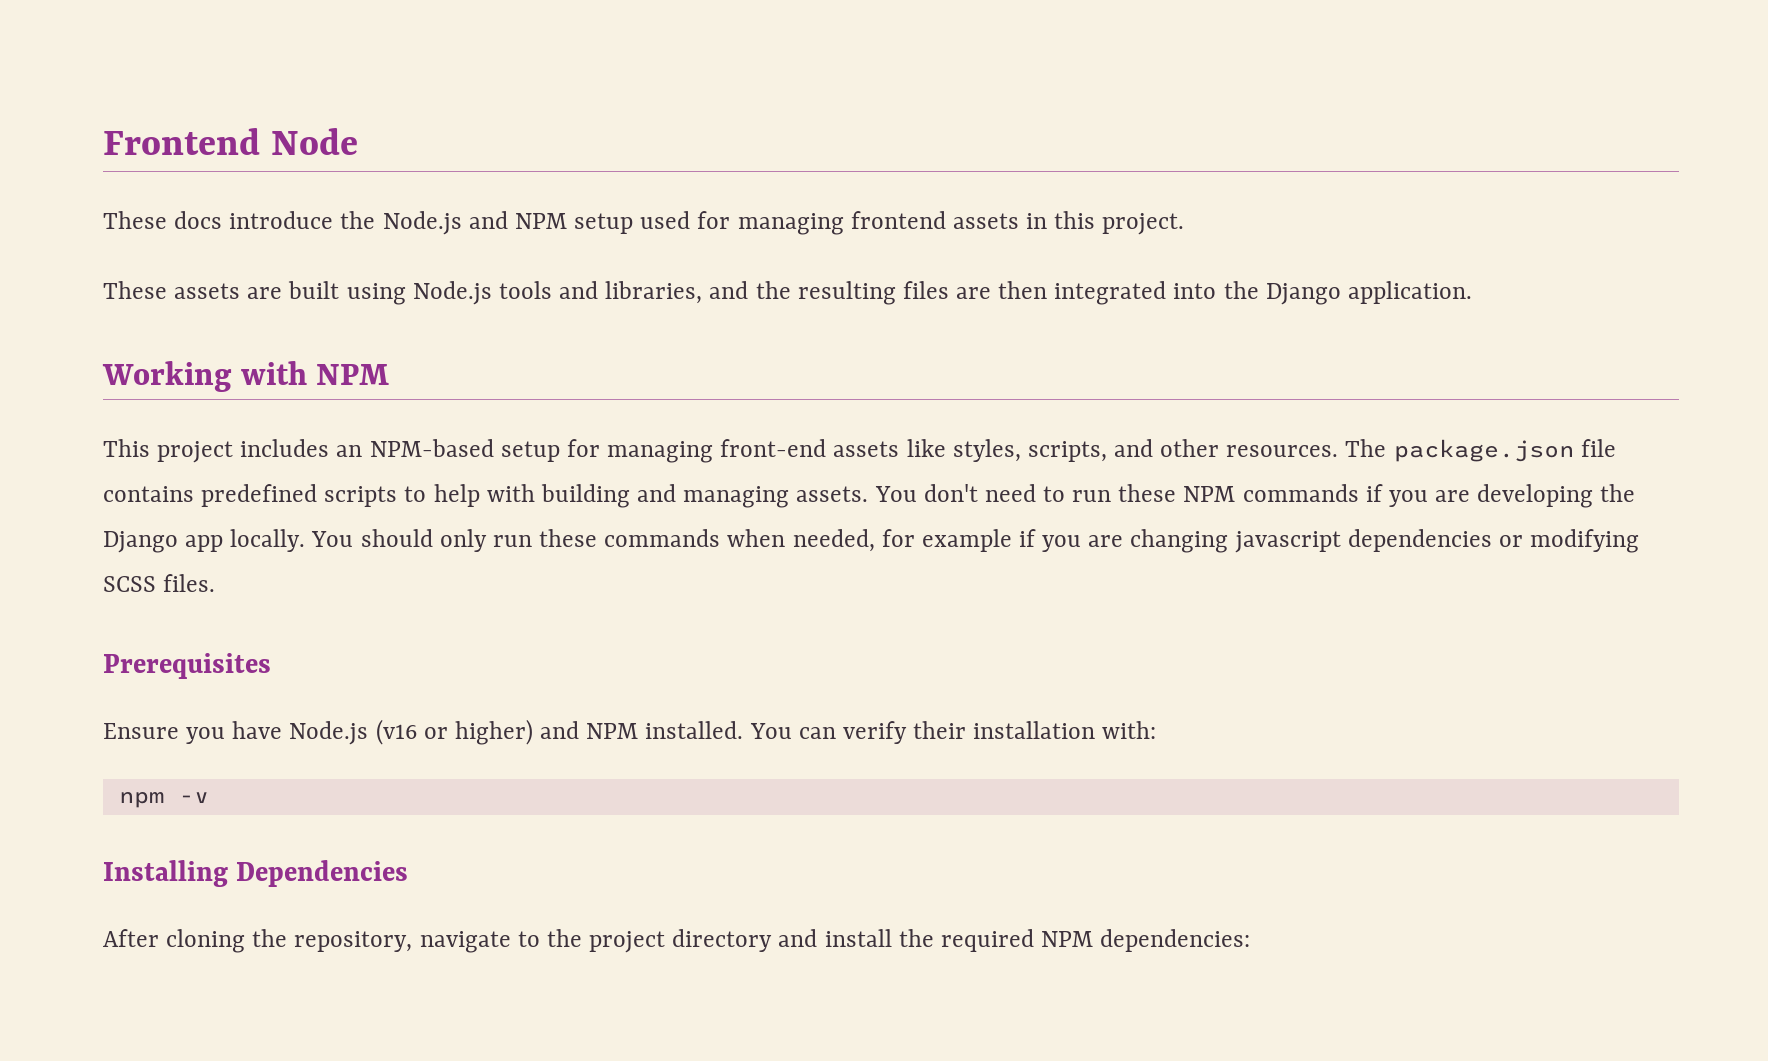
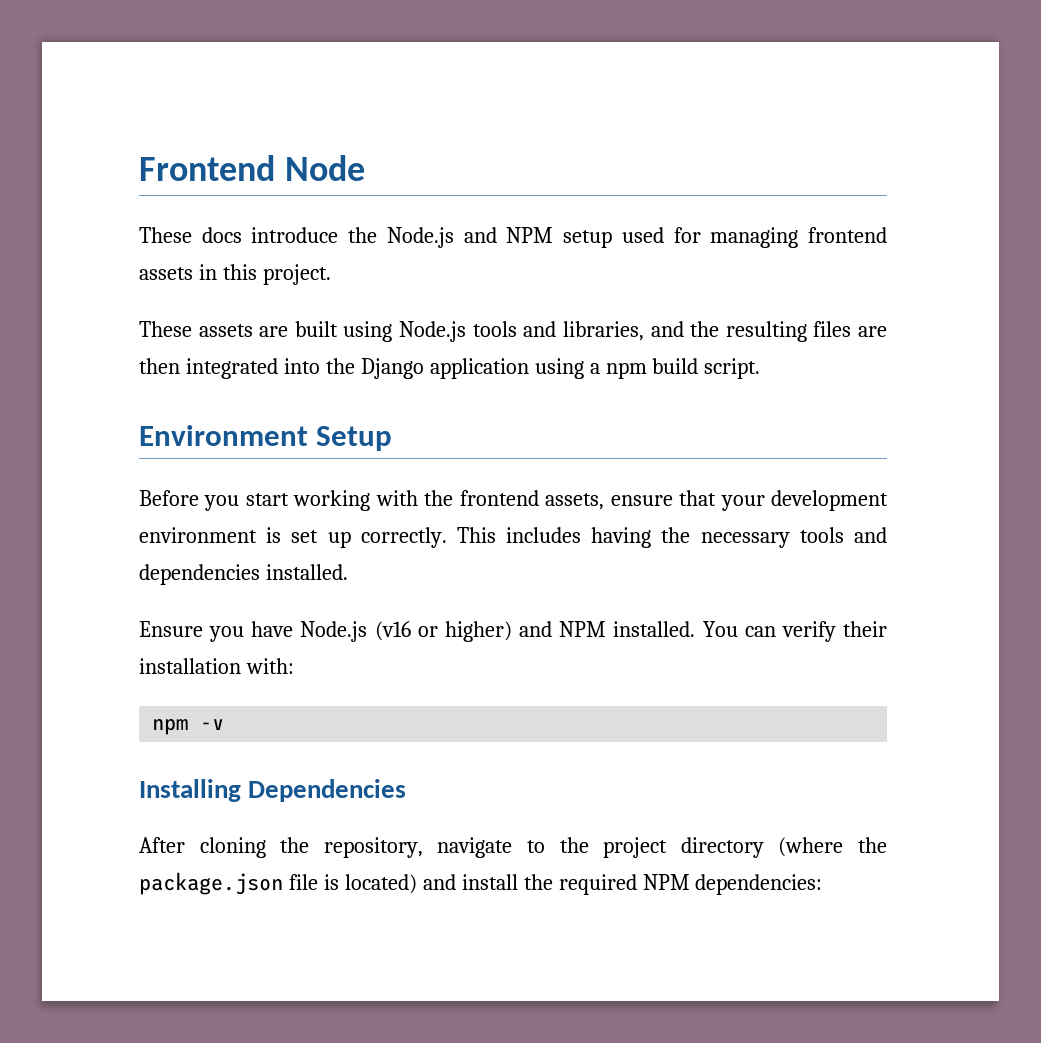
- These assets are built using Node.js tools and libraries, and the resulting files are then integrated into the Django application.
- Working with NPM
- This project includes an NPM-based setup for managing front-end assets like styles, scripts, and other resources. The package.json file contains predefined scripts to help with building and managing assets. You don't need to run these NPM commands if you are developing the Django app locally. You should only run these commands when needed, for example if you are changing javascript dependencies or modifying SCSS files.
- Prerequisites
+ These assets are built using Node.js tools and libraries, and the resulting files are then integrated into the Django application using a npm build script.
+ Environment Setup
+ Before you start working with the frontend assets, ensure that your development environment is set up correctly. This includes having the necessary tools and dependencies installed.
- After cloning the repository, navigate to the project directory and install the required NPM dependencies:
+ After cloning the repository, navigate to the project directory (where the package.json file is located) and install the required NPM dependencies:

